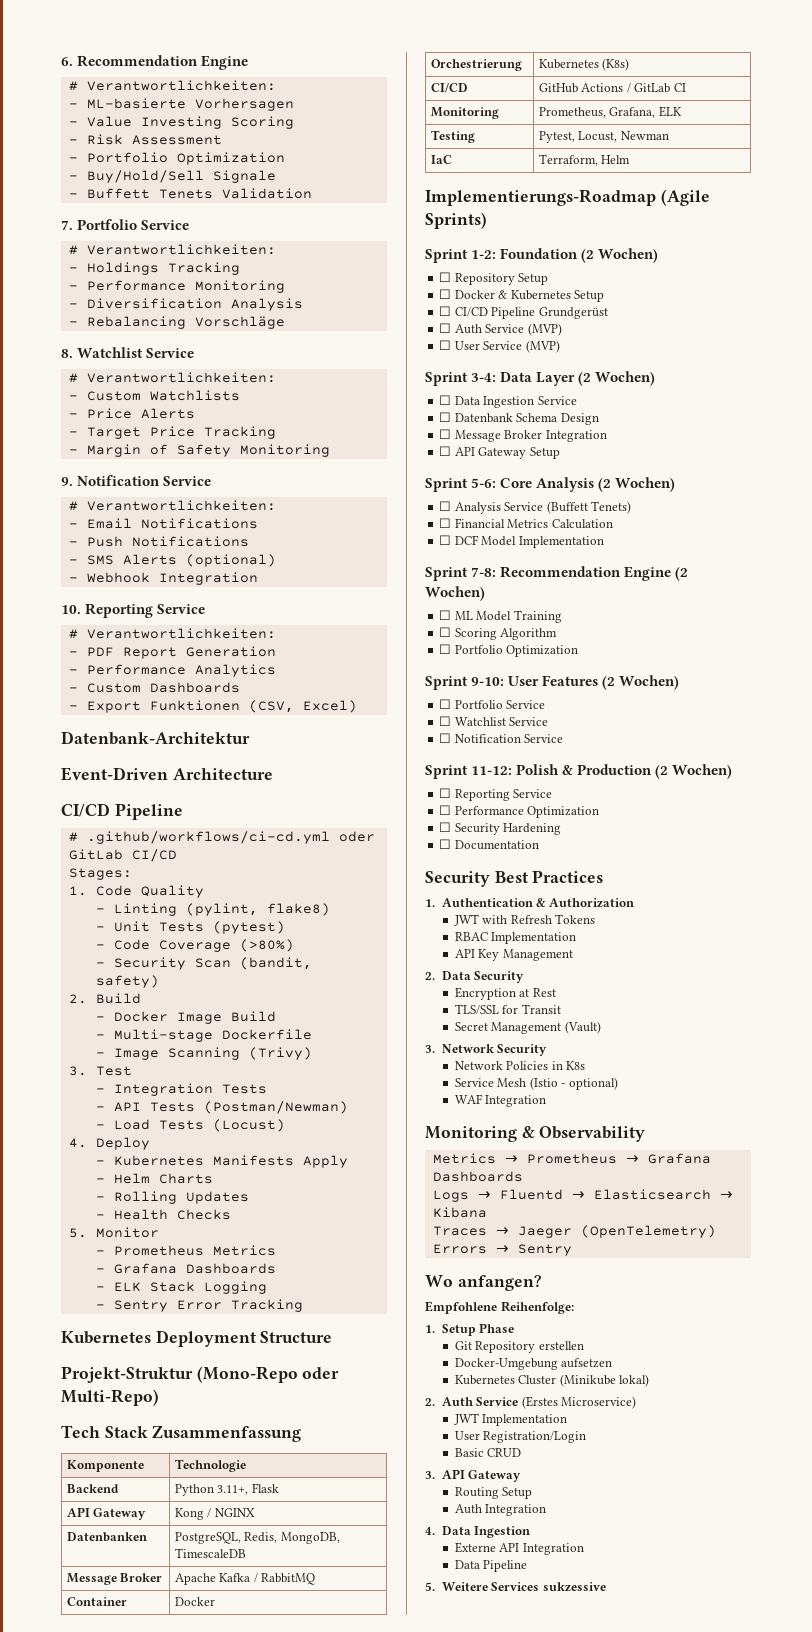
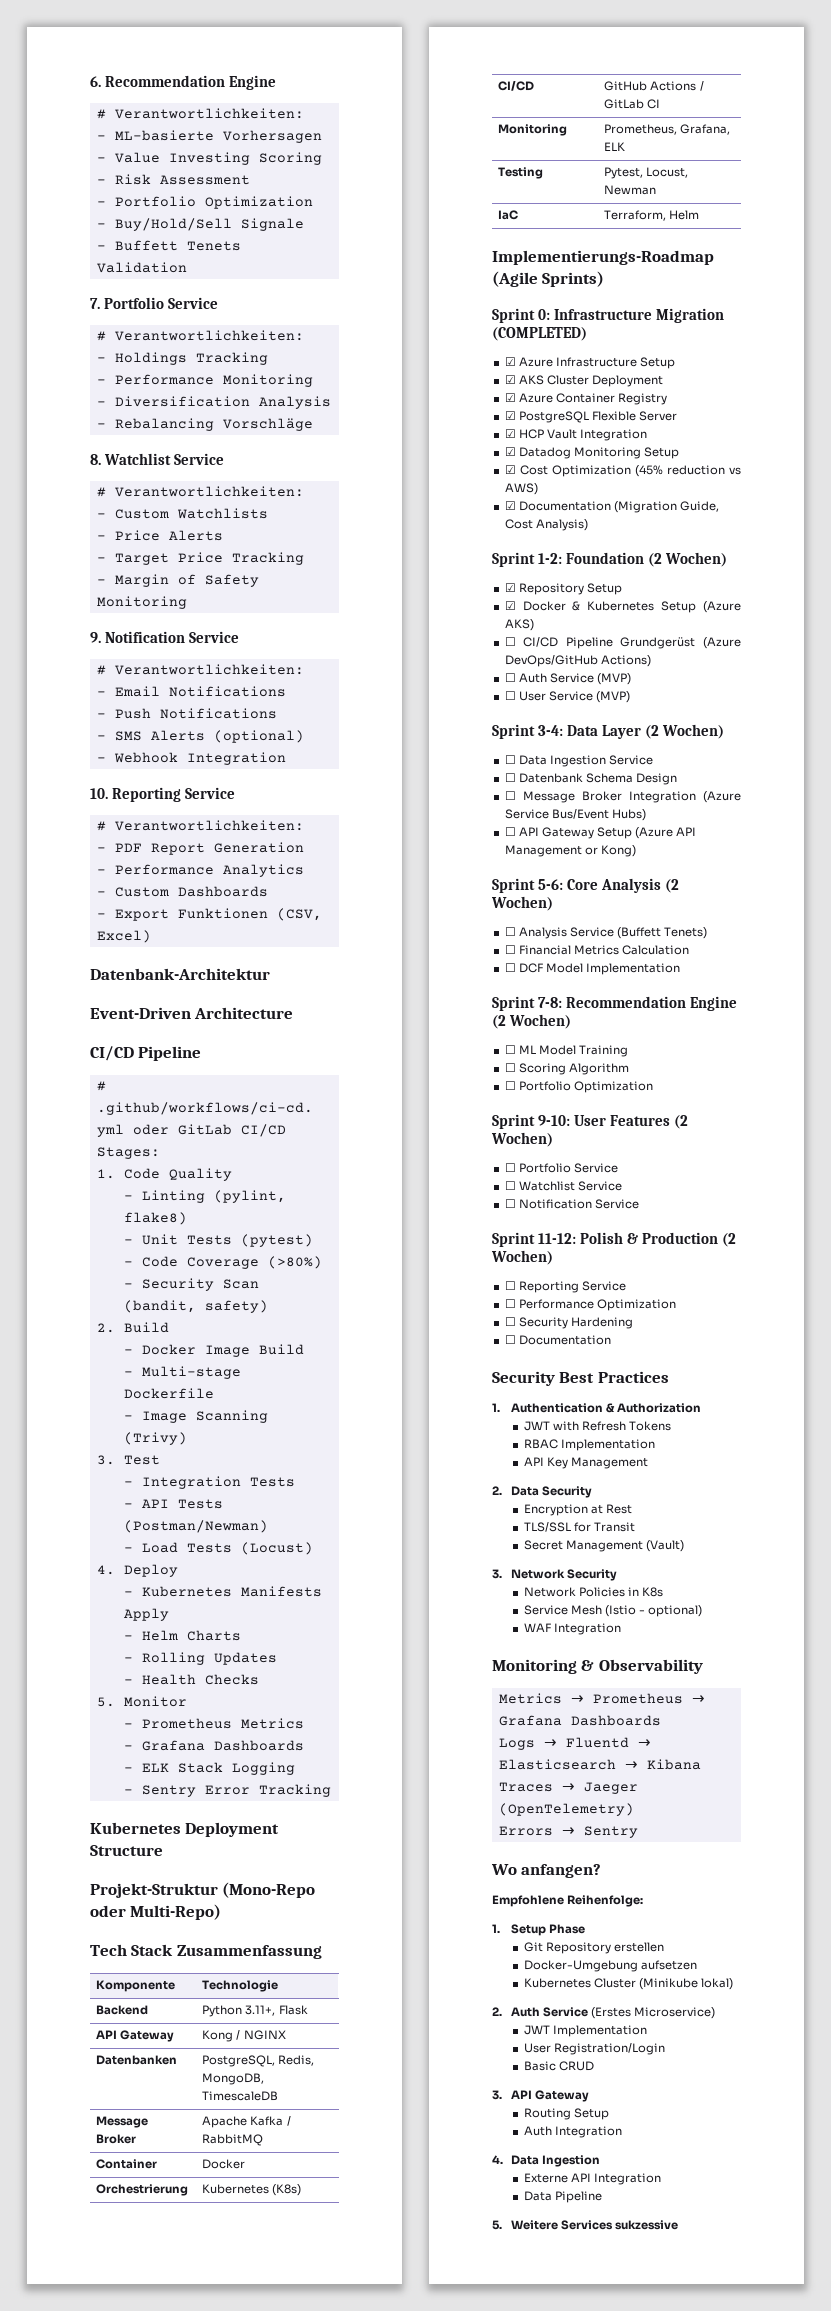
+ Sprint 0: Infrastructure Migration (COMPLETED)
+ ☑ Azure Infrastructure Setup
+ ☑ AKS Cluster Deployment
+ ☑ Azure Container Registry
+ ☑ PostgreSQL Flexible Server
+ ☑ HCP Vault Integration
+ ☑ Datadog Monitoring Setup
+ ☑ Cost Optimization (45% reduction vs AWS)
+ ☑ Documentation (Migration Guide, Cost Analysis)
- ☐ Repository Setup
+ ☑ Repository Setup
- ☐ Docker & Kubernetes Setup
+ ☑ Docker & Kubernetes Setup (Azure AKS)
- ☐ CI/CD Pipeline Grundgerüst
+ ☐ CI/CD Pipeline Grundgerüst (Azure DevOps/GitHub Actions)
- ☐ Message Broker Integration
+ ☐ Message Broker Integration (Azure Service Bus/Event Hubs)
- ☐ API Gateway Setup
+ ☐ API Gateway Setup (Azure API Management or Kong)

